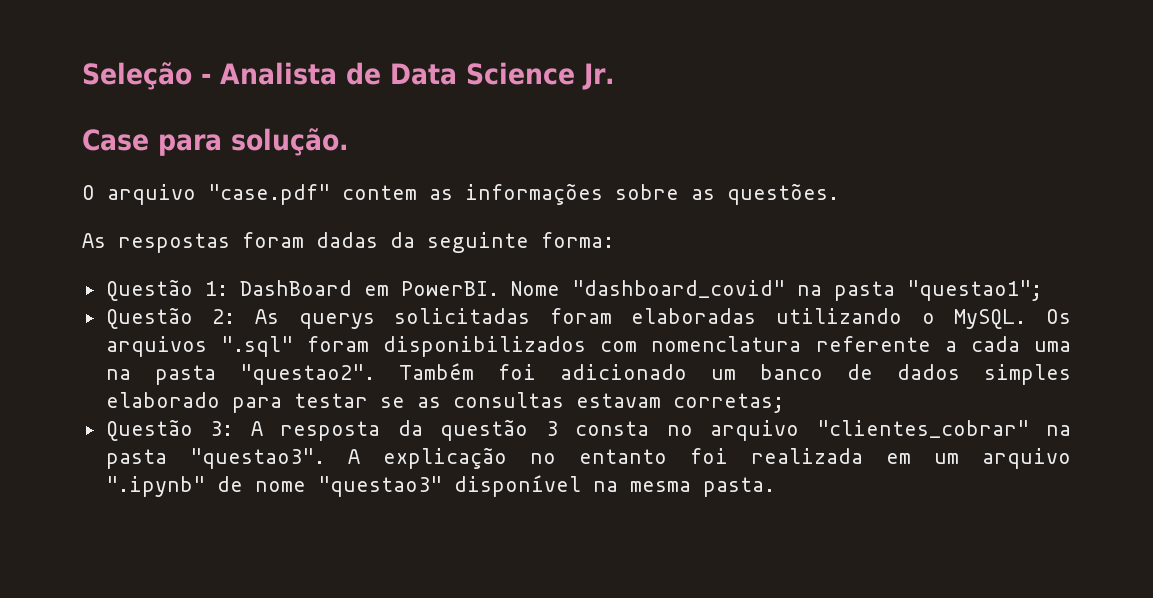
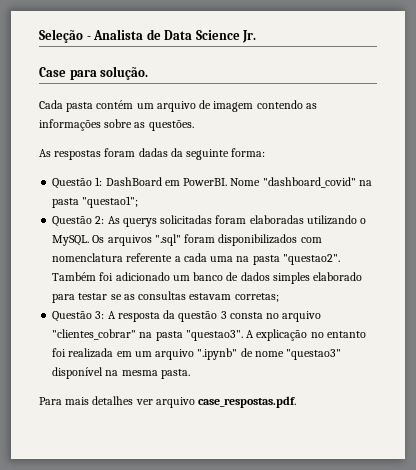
- O arquivo "case.pdf" contem as informações sobre as questões.
+ Cada pasta contém um arquivo de imagem contendo as informações sobre as questões.
+ Para mais detalhes ver arquivo case_respostas.pdf.

